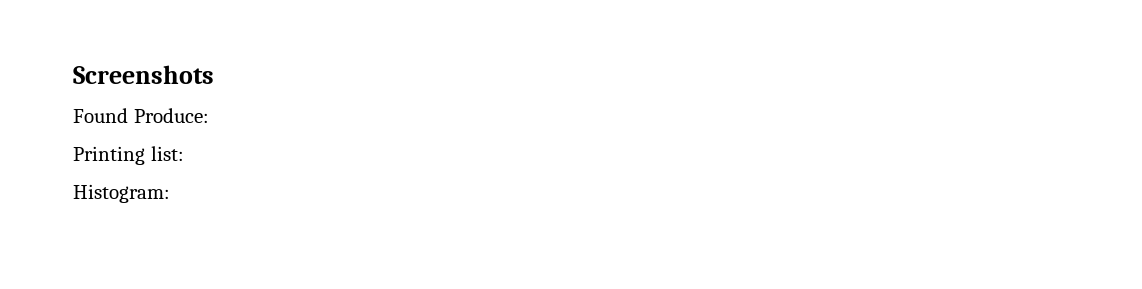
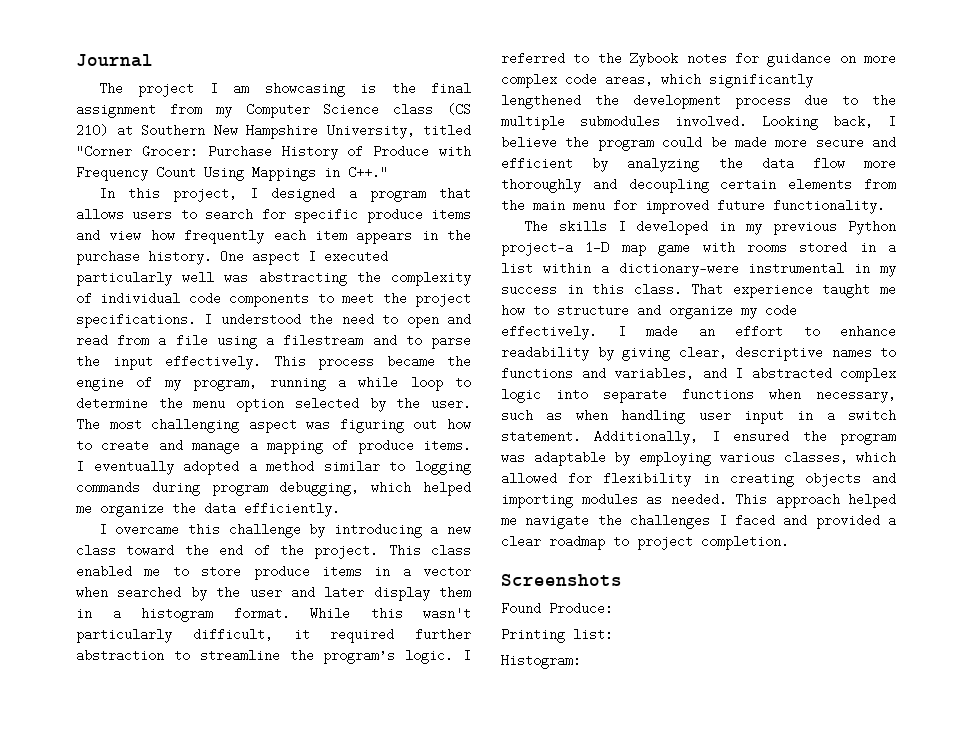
+ Journal
+ The project I am showcasing is the final assignment from my Computer Science class (CS 210) at Southern New Hampshire University, titled "Corner Grocer: Purchase History of Produce with Frequency Count Using Mappings in C++."
+ In this project, I designed a program that allows users to search for specific produce items and view how frequently each item appears in the purchase history. One aspect I executed particularly well was abstracting the complexity of individual code components to meet the project specifications. I understood the need to open and read from a file using a filestream and to parse the input effectively. This process became the engine of my program, running a while loop to determine the menu option selected by the user. The most challenging aspect was figuring out how to create and manage a mapping of produce items. I eventually adopted a method similar to logging commands during program debugging, which helped me organize the data efficiently.
+ I overcame this challenge by introducing a new class toward the end of the project. This class enabled me to store produce items in a vector when searched by the user and later display them in a histogram format. While this wasn't particularly difficult, it required further abstraction to streamline the program’s logic. I referred to the Zybook notes for guidance on more complex code areas, which significantly lengthened the development process due to the multiple submodules involved. Looking back, I believe the program could be made more secure and efficient by analyzing the data flow more thoroughly and decoupling certain elements from the main menu for improved future functionality.
+ The skills I developed in my previous Python project—a 1-D map game with rooms stored in a list within a dictionary—were instrumental in my success in this class. That experience taught me how to structure and organize my code effectively. I made an effort to enhance readability by giving clear, descriptive names to functions and variables, and I abstracted complex logic into separate functions when necessary, such as when handling user input in a switch statement. Additionally, I ensured the program was adaptable by employing various classes, which allowed for flexibility in creating objects and importing modules as needed. This approach helped me navigate the challenges I faced and provided a clear roadmap to project completion.

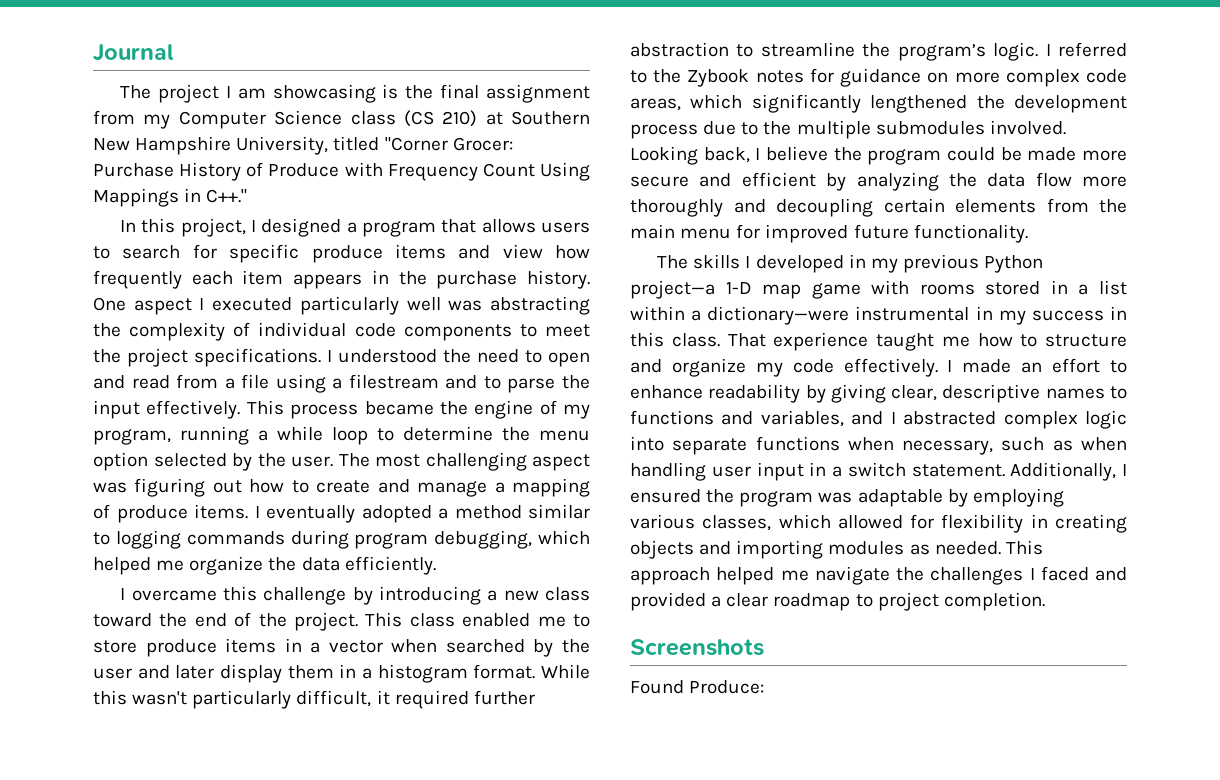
- Printing list:
- Histogram:

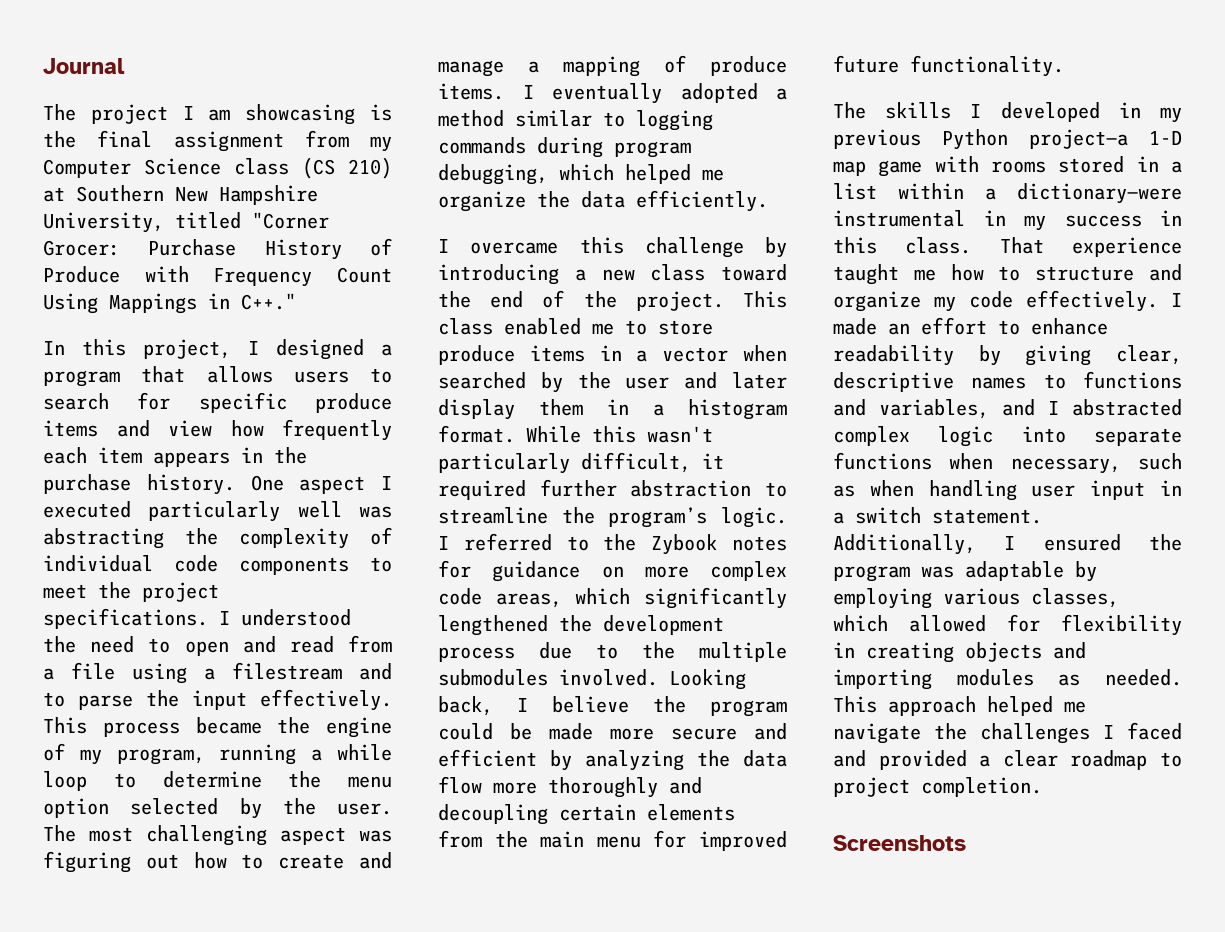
- Found Produce:

